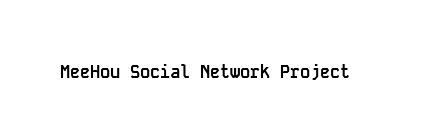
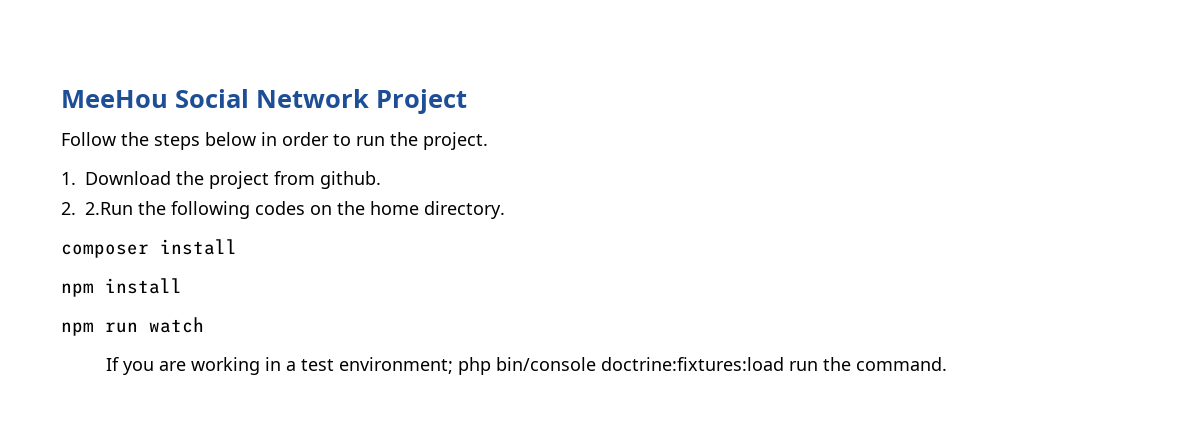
+ Follow the steps below in order to run the project.
+ 1. Download the project from github.
+ 2. 2.Run the following codes on the home directory.
+ composer install
+ npm install
+ npm run watch
+ If you are working in a test environment; php bin/console doctrine:fixtures:load run the command.

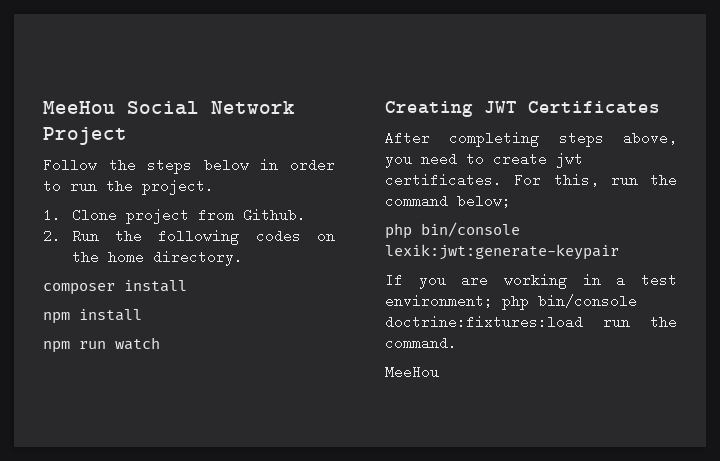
- 1. Download the project from github.
+ 1. Clone project from Github.
- 2. 2.Run the following codes on the home directory.
+ 2. Run the following codes on the home directory.
+ Creating JWT Certificates
+ After completing steps above, you need to create jwt certificates. For this, run the command below;
+ php bin/console lexik:jwt:generate-keypair
  If you are working in a test environment; php bin/console doctrine:fixtures:load run the command.
+ MeeHou

